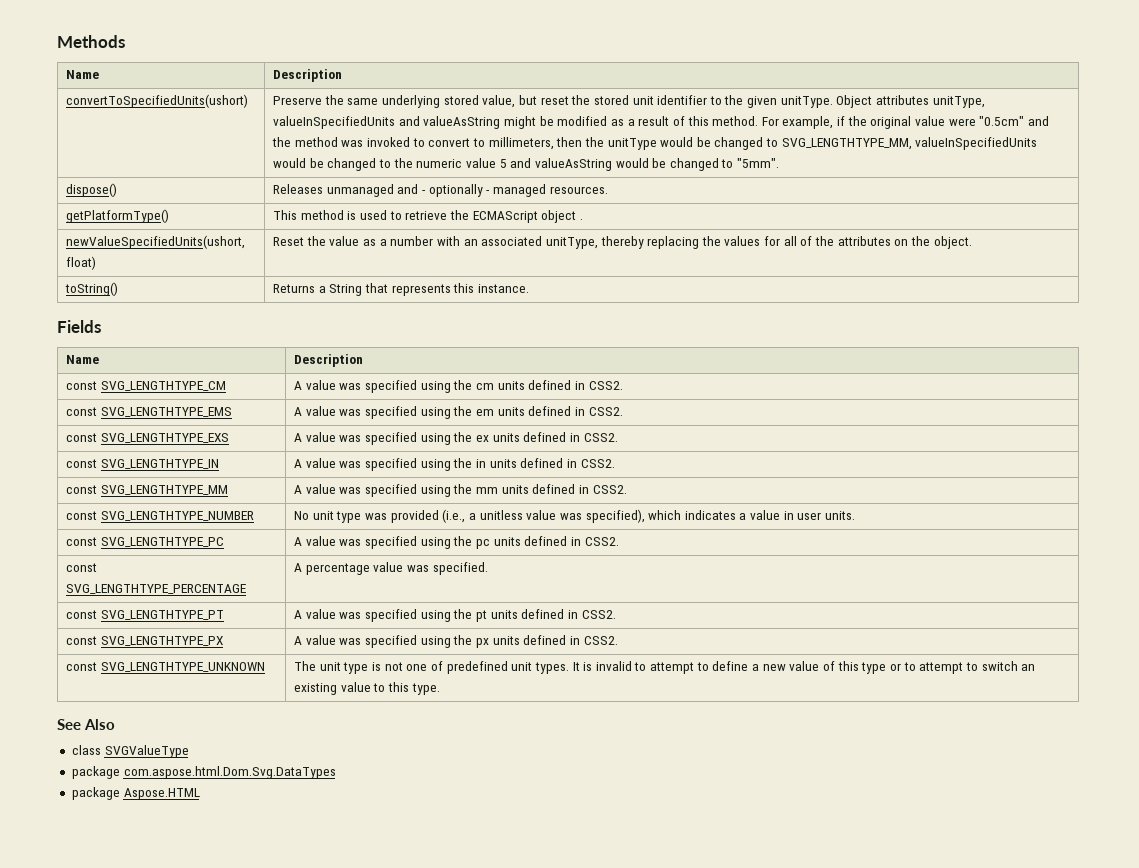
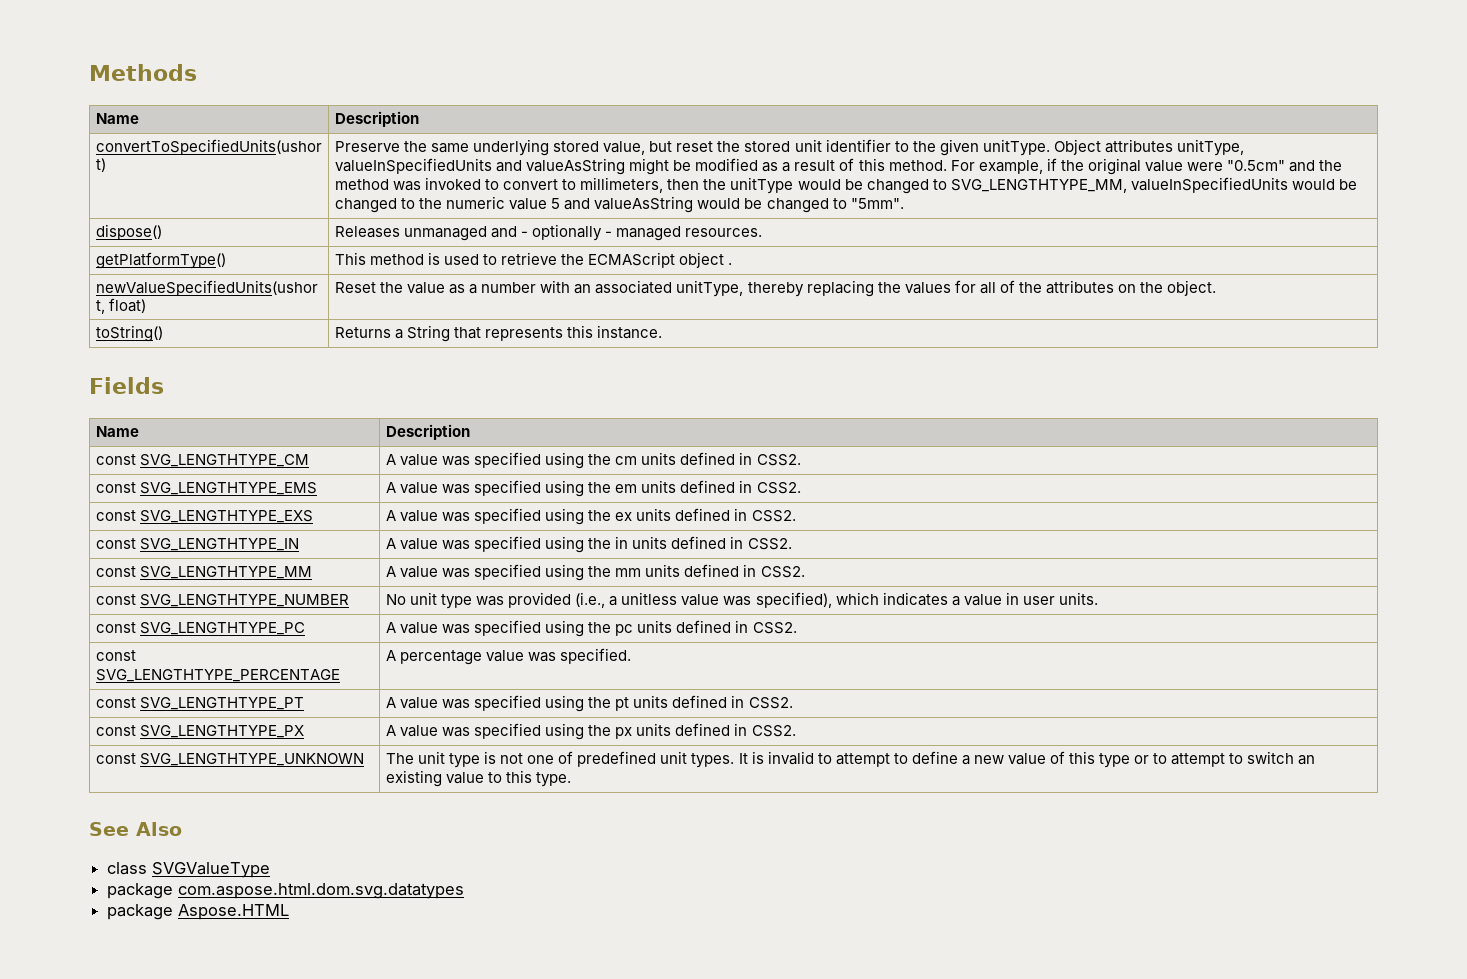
- package com.aspose.html.Dom.Svg.DataTypes
+ package com.aspose.html.dom.svg.datatypes

